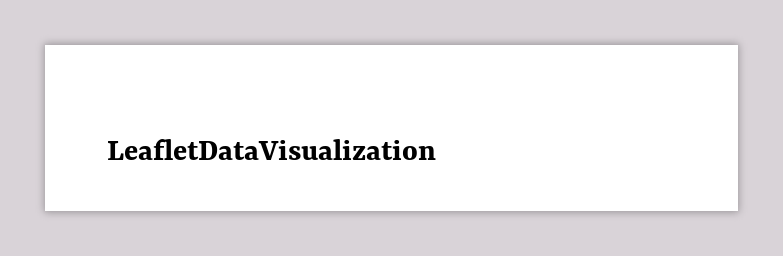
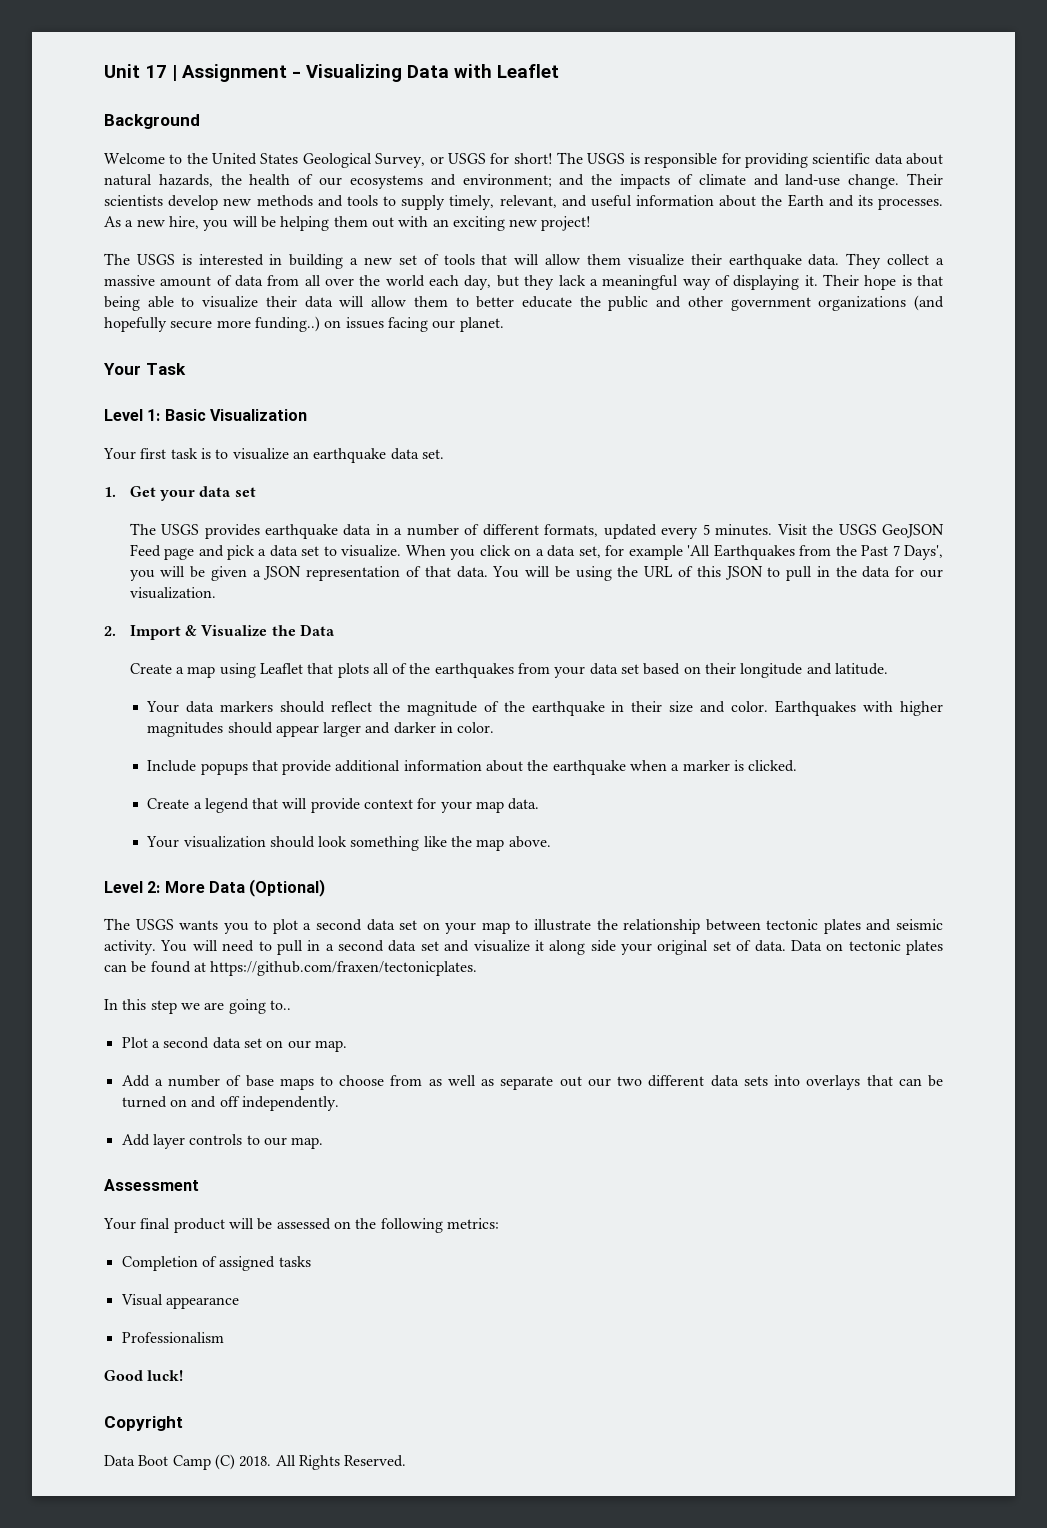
- LeafletDataVisualization
+ Unit 17 | Assignment - Visualizing Data with Leaflet
+ Background
+ Welcome to the United States Geological Survey, or USGS for short! The USGS is responsible for providing scientific data about natural hazards, the health of our ecosystems and environment; and the impacts of climate and land-use change. Their scientists develop new methods and tools to supply timely, relevant, and useful information about the Earth and its processes. As a new hire, you will be helping them out with an exciting new project!
+ The USGS is interested in building a new set of tools that will allow them visualize their earthquake data. They collect a massive amount of data from all over the world each day, but they lack a meaningful way of displaying it. Their hope is that being able to visualize their data will allow them to better educate the public and other government organizations (and hopefully secure more funding..) on issues facing our planet.
+ Your Task
+ Level 1: Basic Visualization
+ Your first task is to visualize an earthquake data set.
+ 1. Get your data set
+ The USGS provides earthquake data in a number of different formats, updated every 5 minutes. Visit the USGS GeoJSON Feed page and pick a data set to visualize. When you click on a data set, for example 'All Earthquakes from the Past 7 Days', you will be given a JSON representation of that data. You will be using the URL of this JSON to pull in the data for our visualization.
+ 2. Import & Visualize the Data
+ Create a map using Leaflet that plots all of the earthquakes from your data set based on their longitude and latitude.
+ Your data markers should reflect the magnitude of the earthquake in their size and color. Earthquakes with higher magnitudes should appear larger and darker in color.
+ Include popups that provide additional information about the earthquake when a marker is clicked.
+ Create a legend that will provide context for your map data.
+ Your visualization should look something like the map above.
+ Level 2: More Data (Optional)
+ The USGS wants you to plot a second data set on your map to illustrate the relationship between tectonic plates and seismic activity. You will need to pull in a second data set and visualize it along side your original set of data. Data on tectonic plates can be found at https://github.com/fraxen/tectonicplates.
+ In this step we are going to..
+ Plot a second data set on our map.
+ Add a number of base maps to choose from as well as separate out our two different data sets into overlays that can be turned on and off independently.
+ Add layer controls to our map.
+ Assessment
+ Your final product will be assessed on the following metrics:
+ Completion of assigned tasks
+ Visual appearance
+ Professionalism
+ Good luck!
+ Copyright
+ Data Boot Camp (C) 2018. All Rights Reserved.

